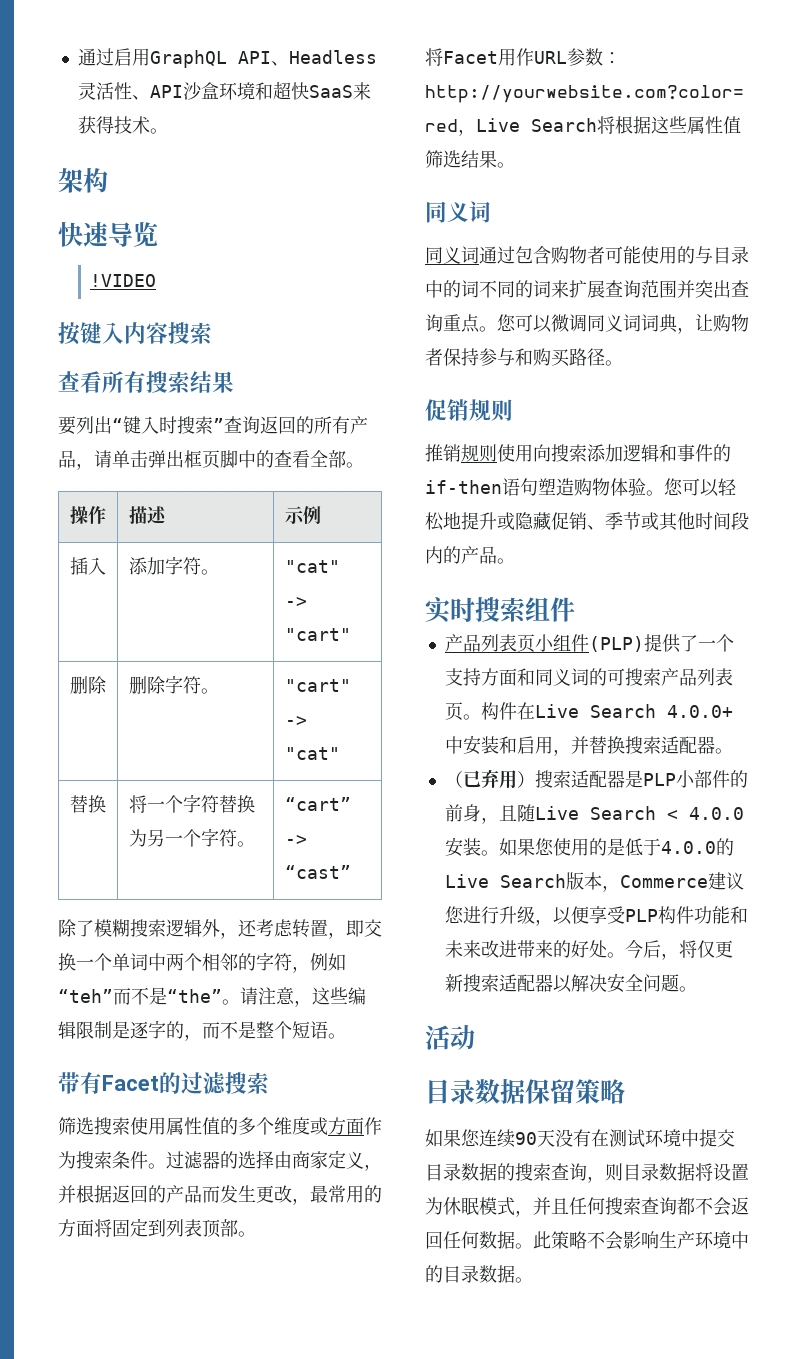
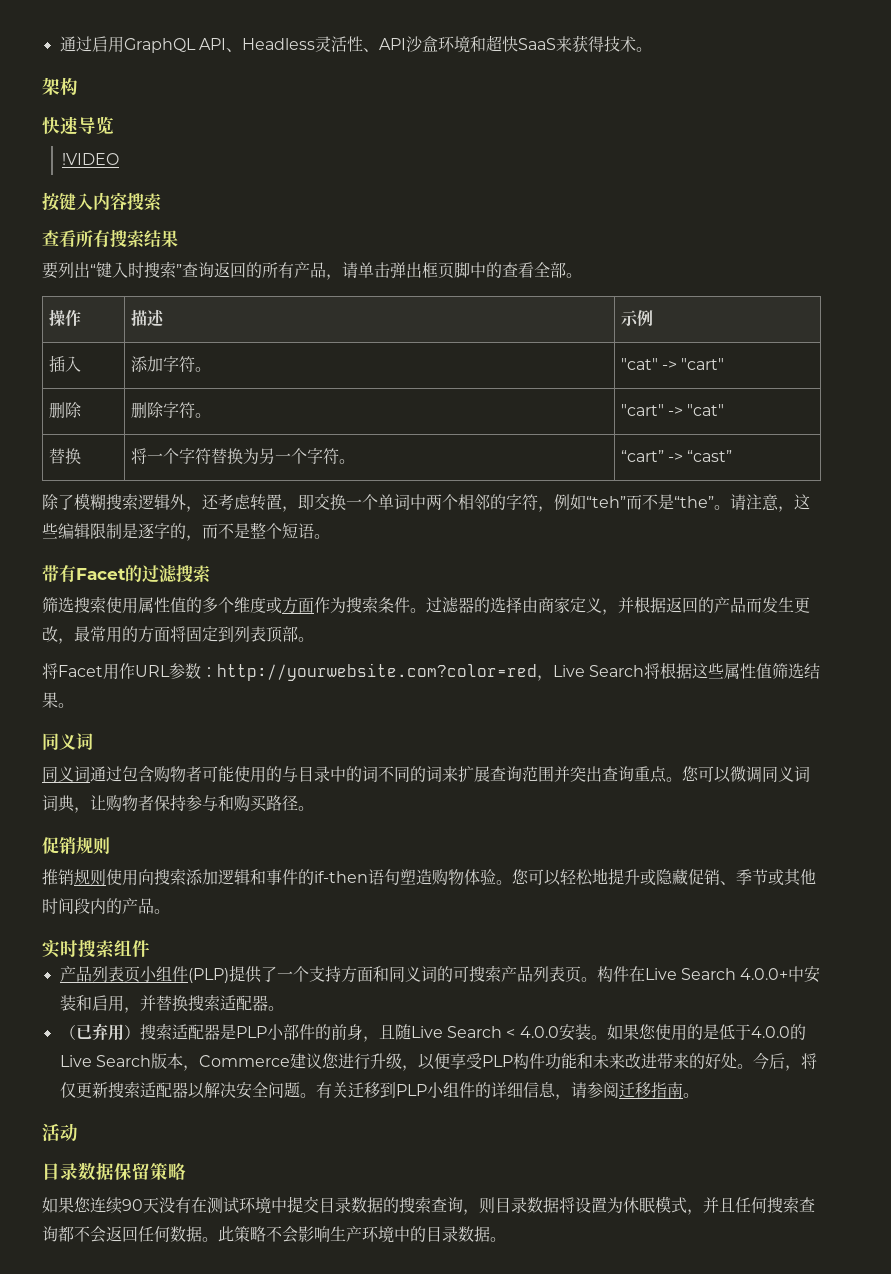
+ 有关迁移到PLP小组件的详细信息，请参阅迁移指南。

